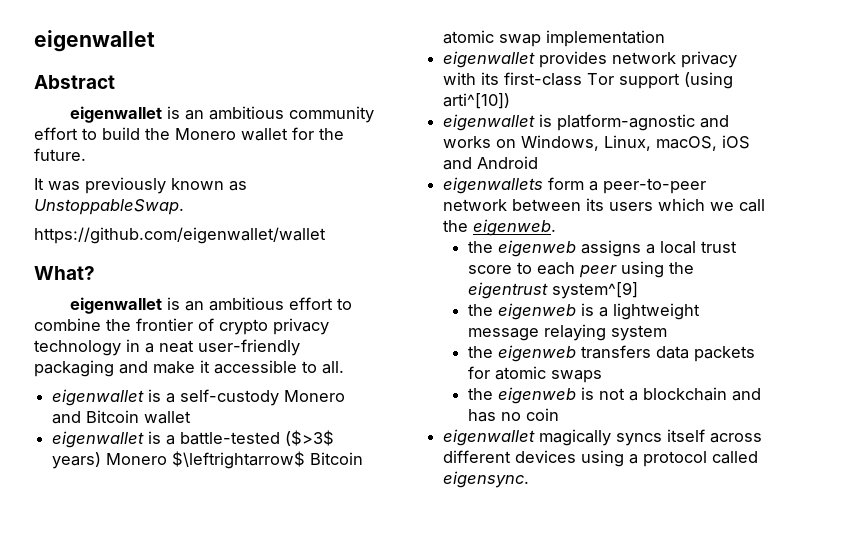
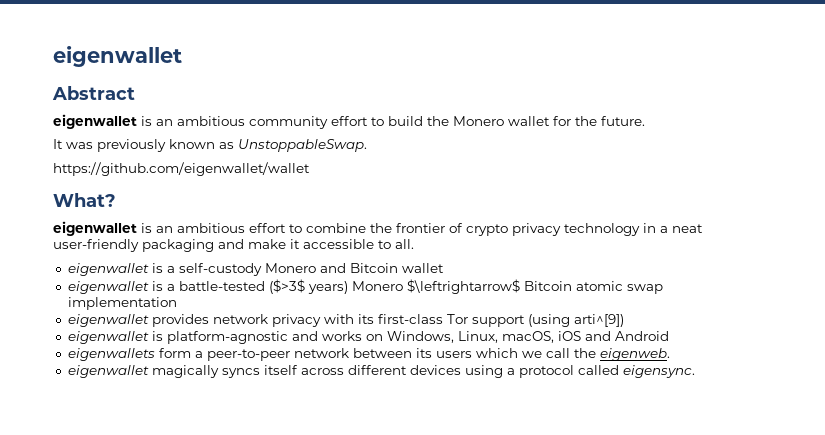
- eigenwallet provides network privacy with its first-class Tor support (using arti^[10])
+ eigenwallet provides network privacy with its first-class Tor support (using arti^[9])
- the eigenweb assigns a local trust score to each peer using the eigentrust system^[9]
- the eigenweb is a lightweight message relaying system
- the eigenweb transfers data packets for atomic swaps
- the eigenweb is not a blockchain and has no coin

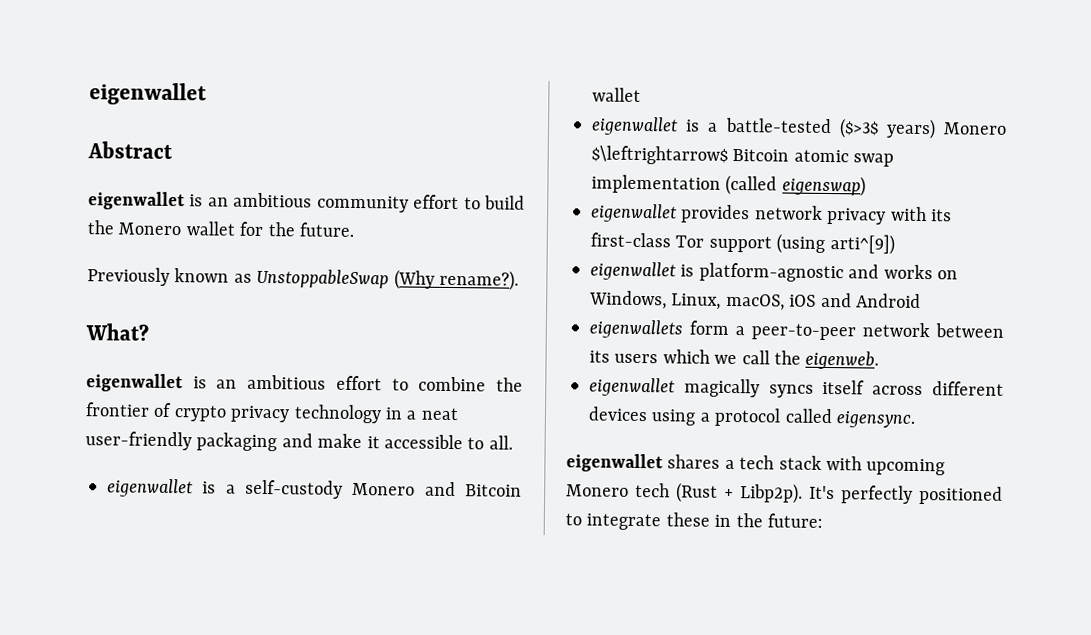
- It was previously known as UnstoppableSwap.
- https://github.com/eigenwallet/wallet
+ Previously known as UnstoppableSwap (Why rename?).
- eigenwallet is a battle-tested ($>3$ years) Monero $\leftrightarrow$ Bitcoin atomic swap implementation
+ eigenwallet is a battle-tested ($>3$ years) Monero $\leftrightarrow$ Bitcoin atomic swap implementation (called eigenswap)
+ eigenwallet shares a tech stack with upcoming Monero tech (Rust + Libp2p). It's perfectly positioned to integrate these in the future:

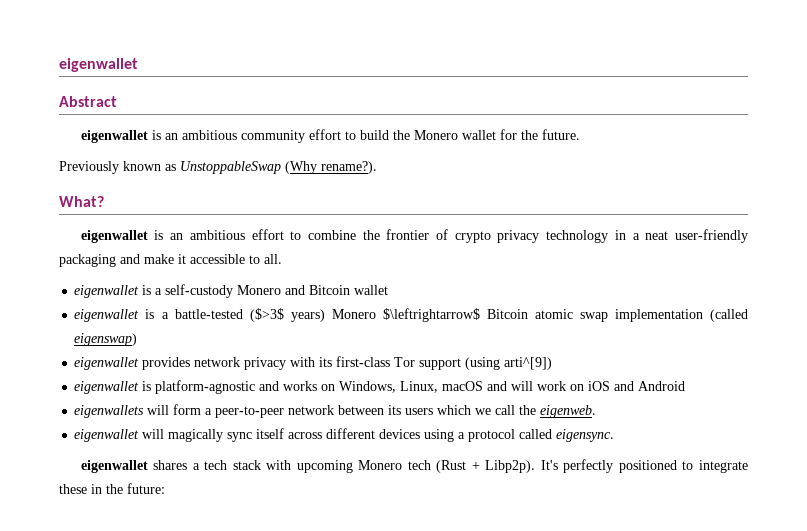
- eigenwallet is platform-agnostic and works on Windows, Linux, macOS, iOS and Android
+ eigenwallet is platform-agnostic and works on Windows, Linux, macOS and will work on iOS and Android
- eigenwallets form a peer-to-peer network between its users which we call the eigenweb.
+ eigenwallets will form a peer-to-peer network between its users which we call the eigenweb.
- eigenwallet magically syncs itself across different devices using a protocol called eigensync.
+ eigenwallet will magically sync itself across different devices using a protocol called eigensync.

